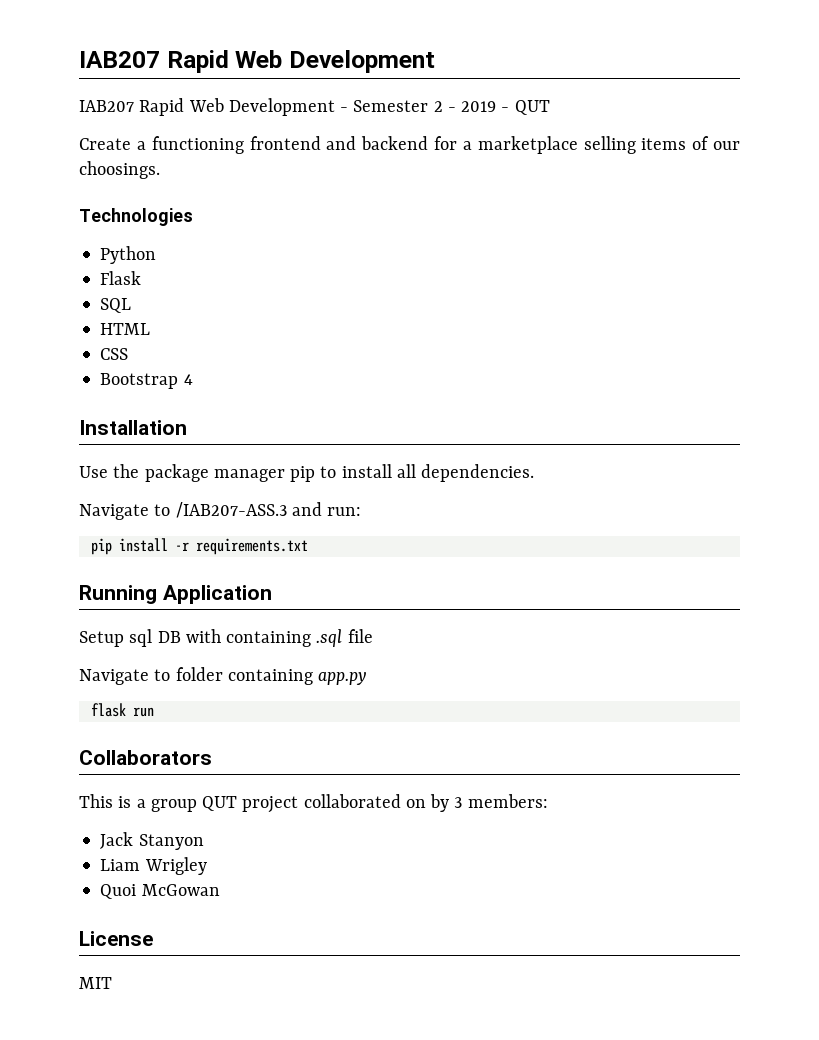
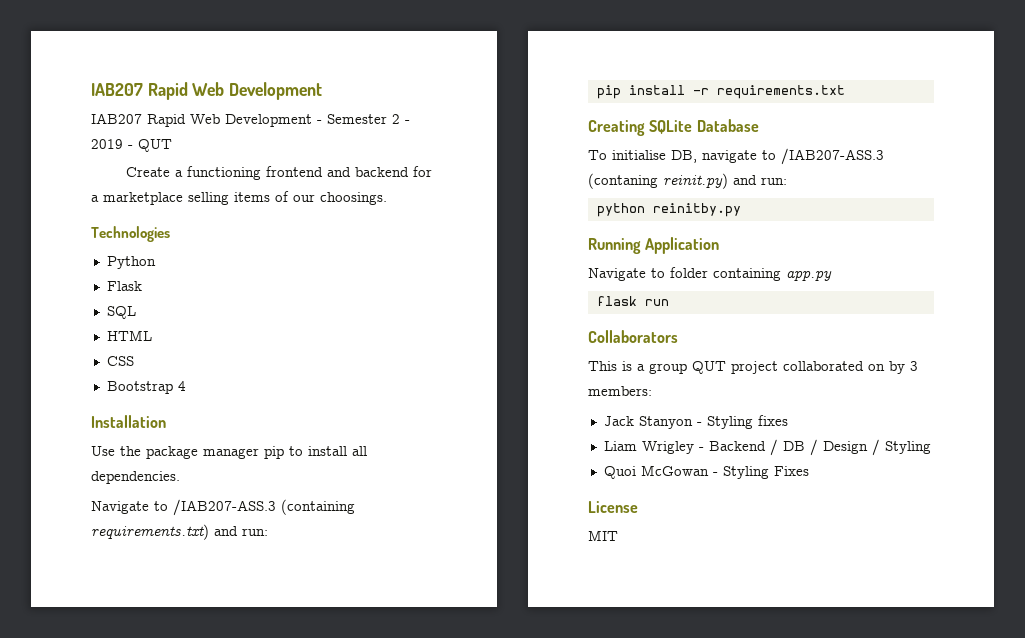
- Navigate to /IAB207-ASS.3 and run:
+ Navigate to /IAB207-ASS.3 (containing requirements.txt) and run:
+ Creating SQLite Database
+ To initialise DB, navigate to /IAB207-ASS.3 (contaning reinit.py) and run:
+ python reinitby.py
  Running Application
- Setup sql DB with containing .sql file
- Jack Stanyon
+ Jack Stanyon - Styling fixes
- Liam Wrigley
+ Liam Wrigley - Backend / DB / Design / Styling
- Quoi McGowan
+ Quoi McGowan - Styling Fixes

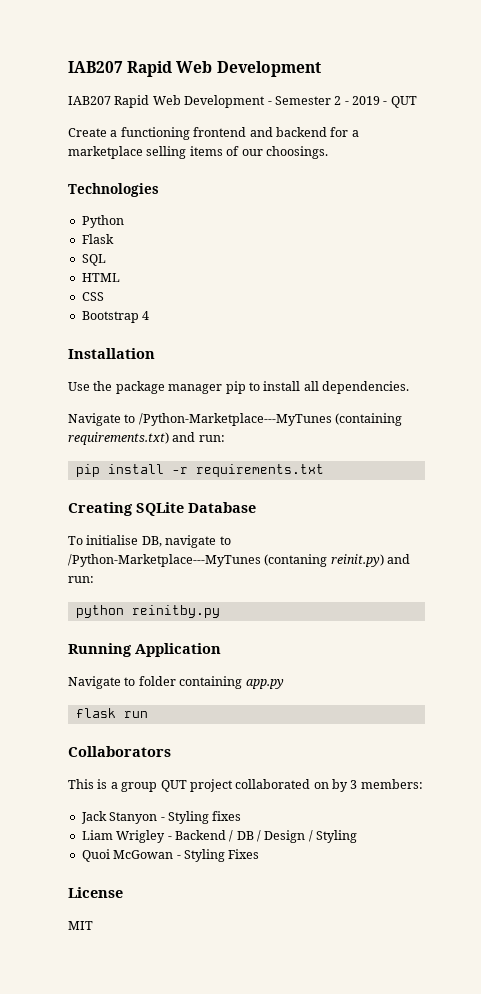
- Navigate to /IAB207-ASS.3 (containing requirements.txt) and run:
+ Navigate to /Python-Marketplace---MyTunes (containing requirements.txt) and run:
- To initialise DB, navigate to /IAB207-ASS.3 (contaning reinit.py) and run:
+ To initialise DB, navigate to /Python-Marketplace---MyTunes (contaning reinit.py) and run:

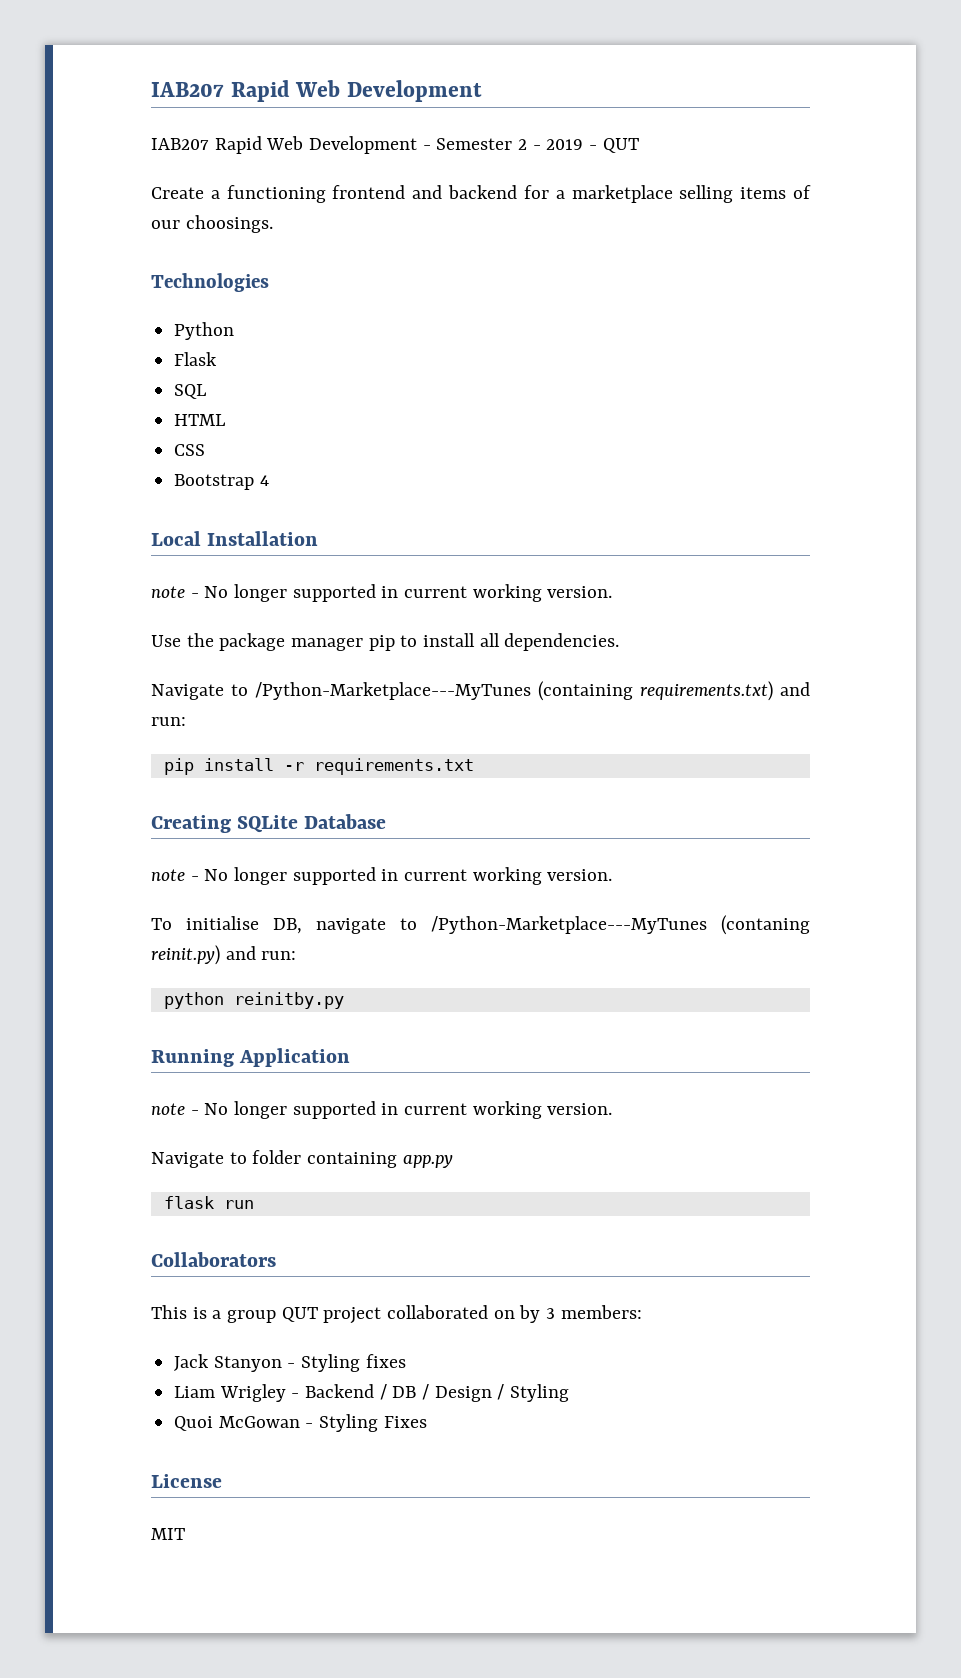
- Installation
+ Local Installation
+ note - No longer supported in current working version.
  Creating SQLite Database
+ note - No longer supported in current working version.
  Running Application
+ note - No longer supported in current working version.

